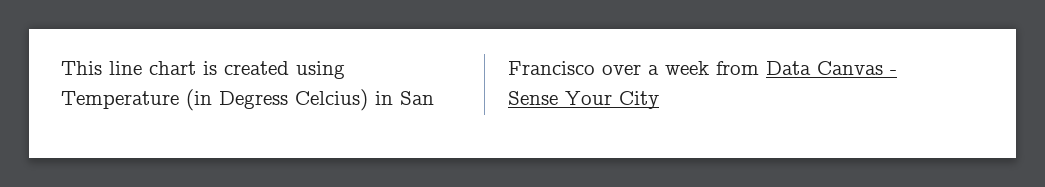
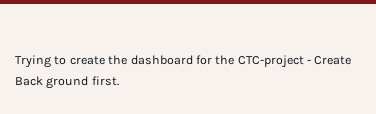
- This line chart is created using Temperature (in Degress Celcius) in San Francisco over a week from Data Canvas - Sense Your City
+ Trying to create the dashboard for the CTC-project - Create Back ground first.

